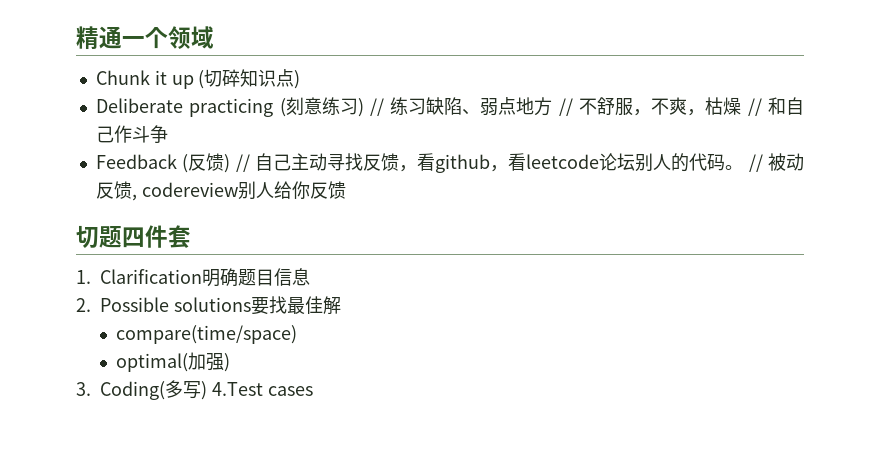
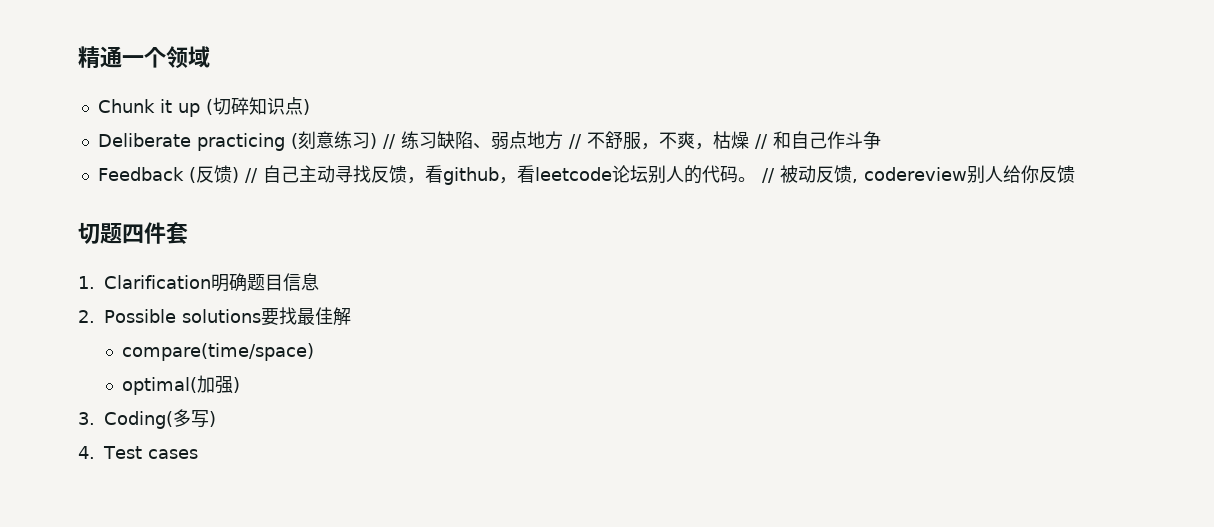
- 3. Coding(多写) 4.Test cases
+ 3. Coding(多写)
+ 4. Test cases

